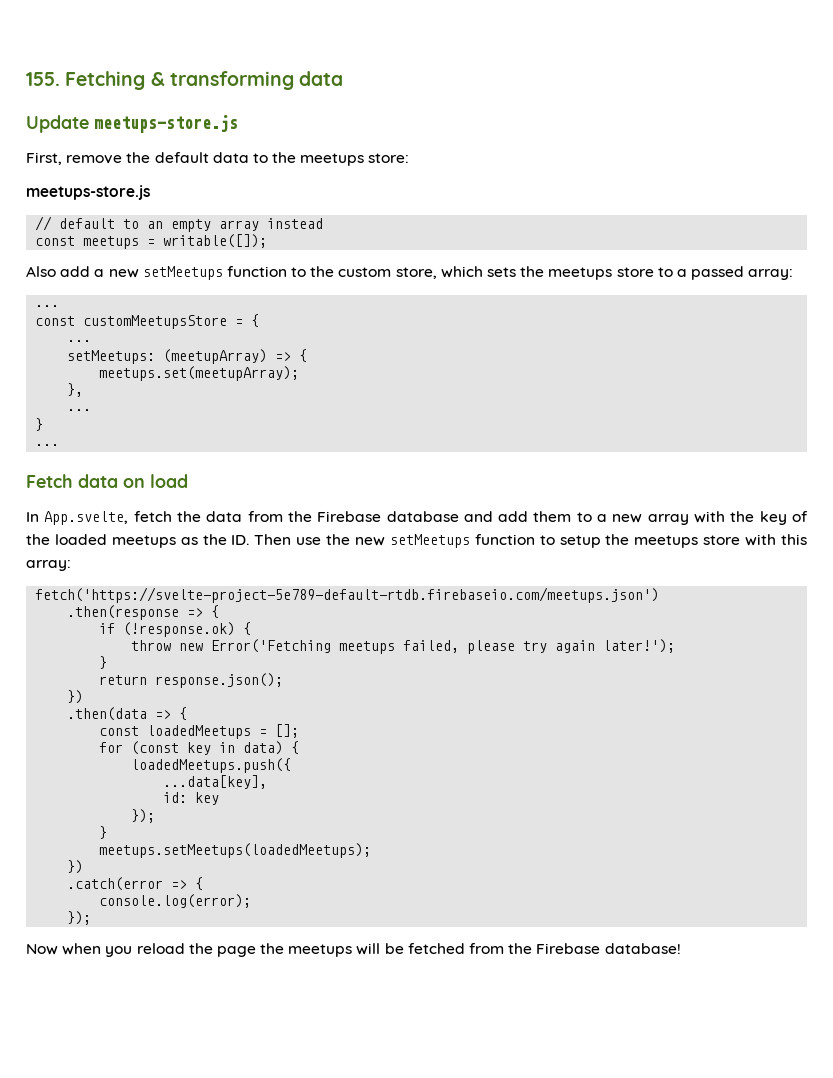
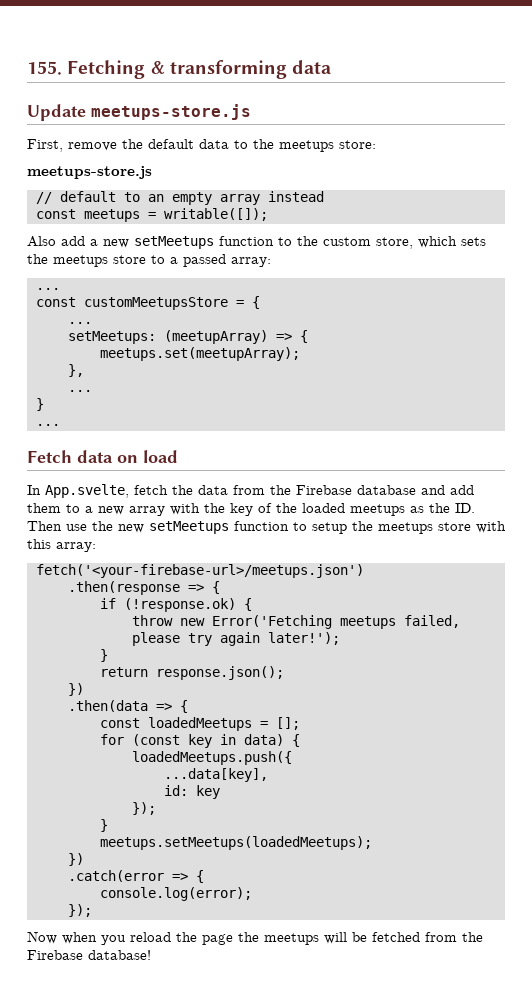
- fetch('https://svelte-project-5e789-default-rtdb.firebaseio.com/meetups.json')
+ fetch('<your-firebase-url>/meetups.json')

